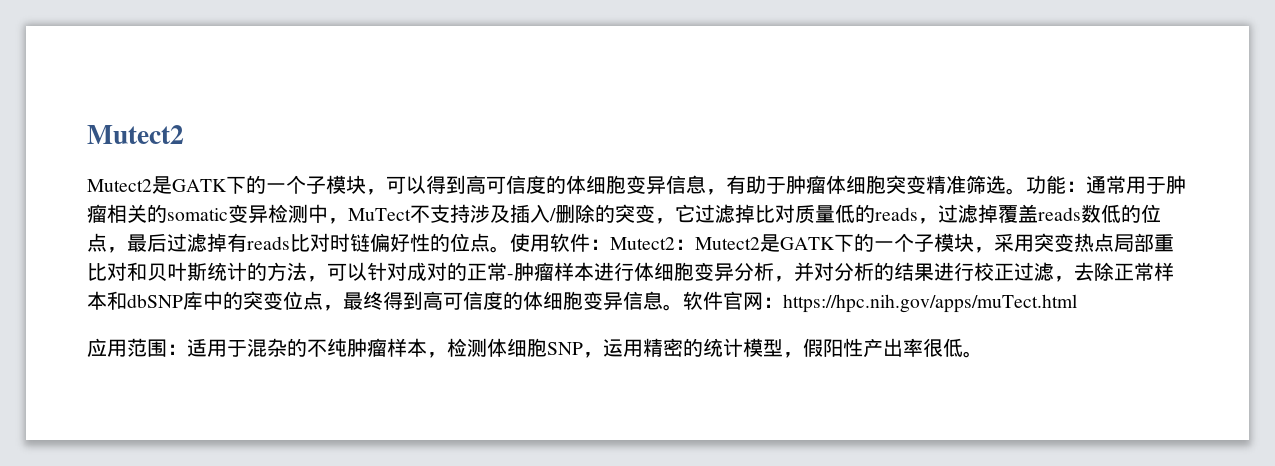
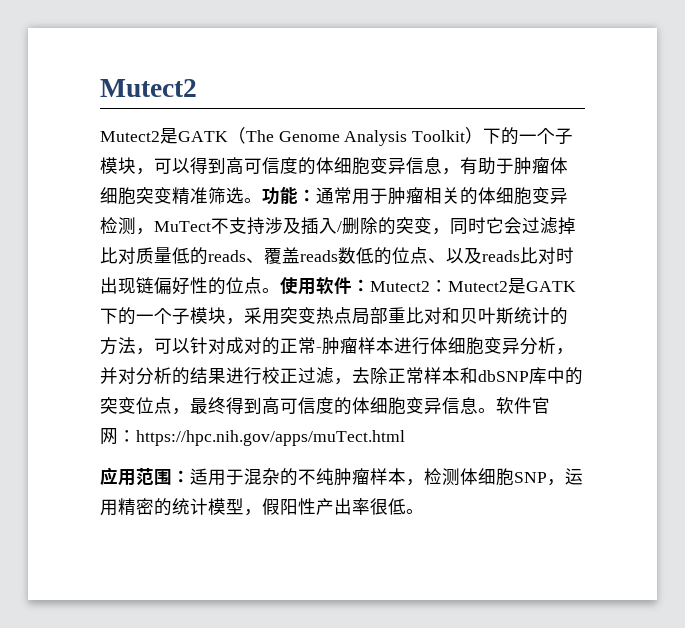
- Mutect2是GATK下的一个子模块，可以得到高可信度的体细胞变异信息，有助于肿瘤体细胞突变精准筛选。
+ Mutect2是GATK（The Genome Analysis Toolkit）下的一个子模块，可以得到高可信度的体细胞变异信息，有助于肿瘤体细胞突变精准筛选。
- 功能：通常用于肿瘤相关的somatic变异检测中，MuTect不支持涉及插入/删除的突变，它过滤掉比对质量低的reads，过滤掉覆盖reads数低的位点，最后过滤掉有reads比对时链偏好性的位点。
+ 功能：通常用于肿瘤相关的体细胞变异检测，MuTect不支持涉及插入/删除的突变，同时它会过滤掉比对质量低的reads、覆盖reads数低的位点、以及reads比对时出现链偏好性的位点。

